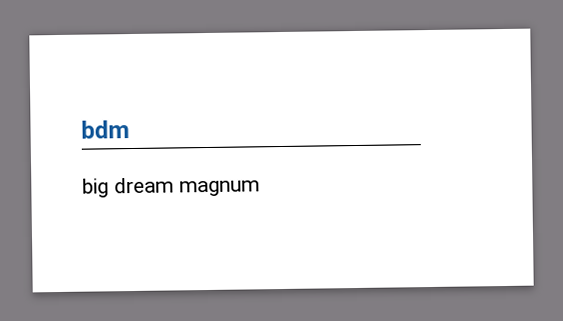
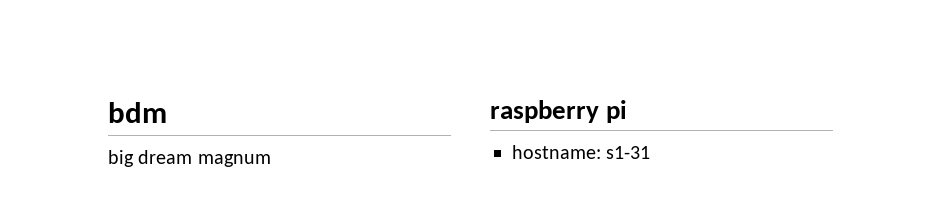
+ raspberry pi
+ hostname: s1-31

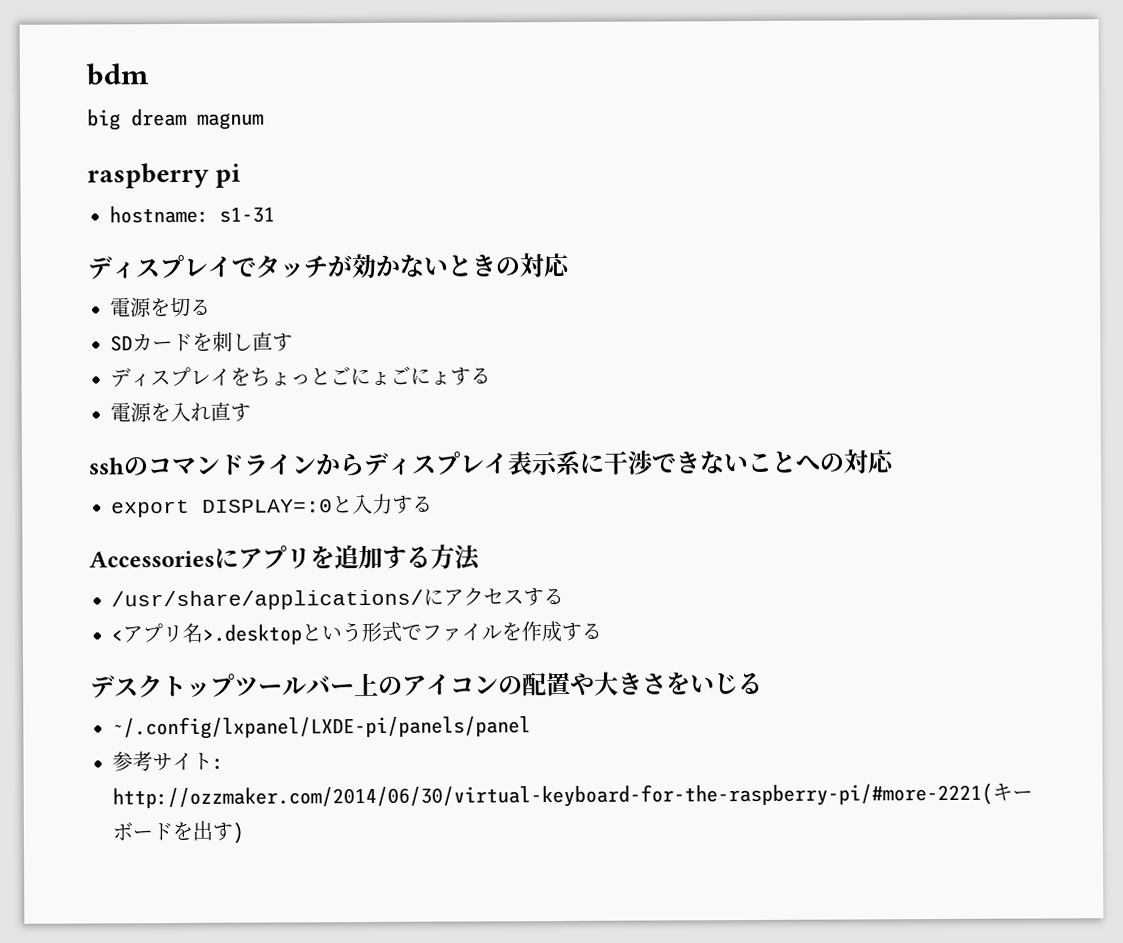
+ ディスプレイでタッチが効かないときの対応
+ 電源を切る
+ SDカードを刺し直す
+ ディスプレイをちょっとごにょごにょする
+ 電源を入れ直す
+ sshのコマンドラインからディスプレイ表示系に干渉できないことへの対応
+ export DISPLAY=:0と入力する
+ Accessoriesにアプリを追加する方法
+ /usr/share/applications/にアクセスする
+ <アプリ名>.desktopという形式でファイルを作成する
+ デスクトップツールバー上のアイコンの配置や大きさをいじる
+ ~/.config/lxpanel/LXDE-pi/panels/panel
+ 参考サイト: http://ozzmaker.com/2014/06/30/virtual-keyboard-for-the-raspberry-pi/#more-2221(キーボードを出す)

